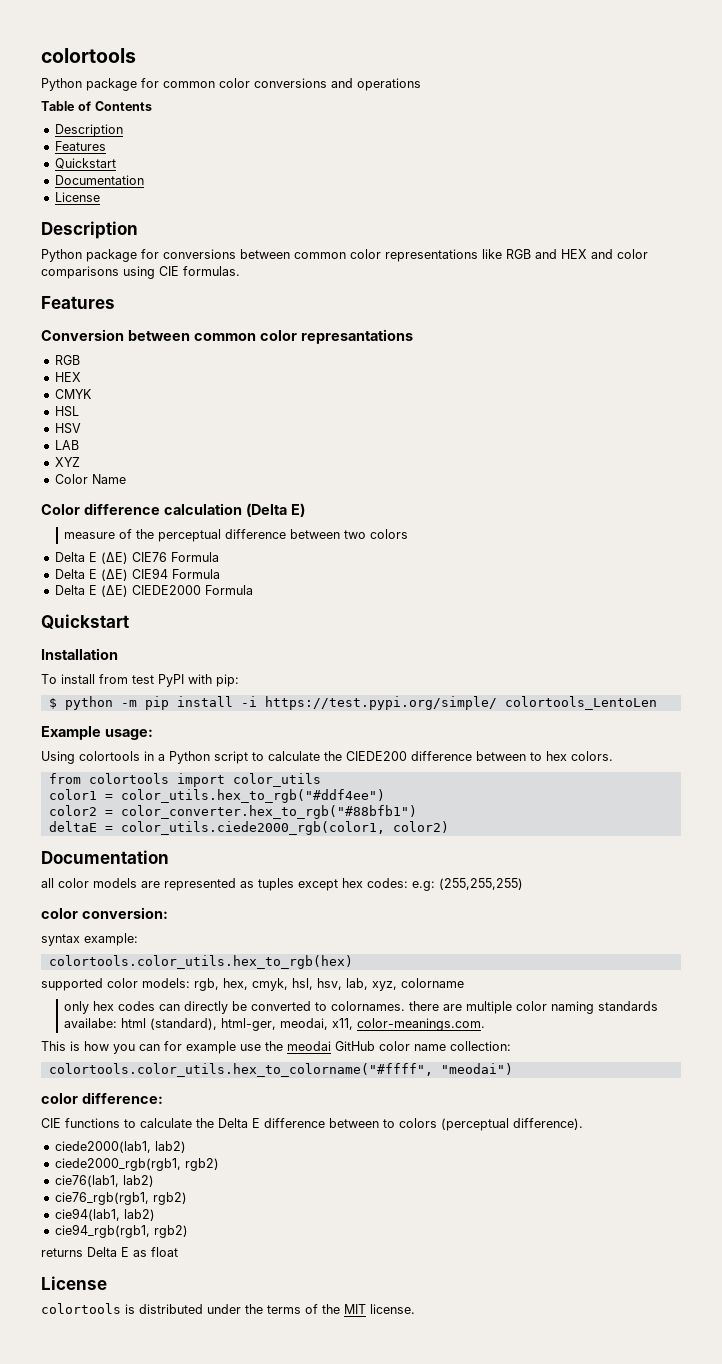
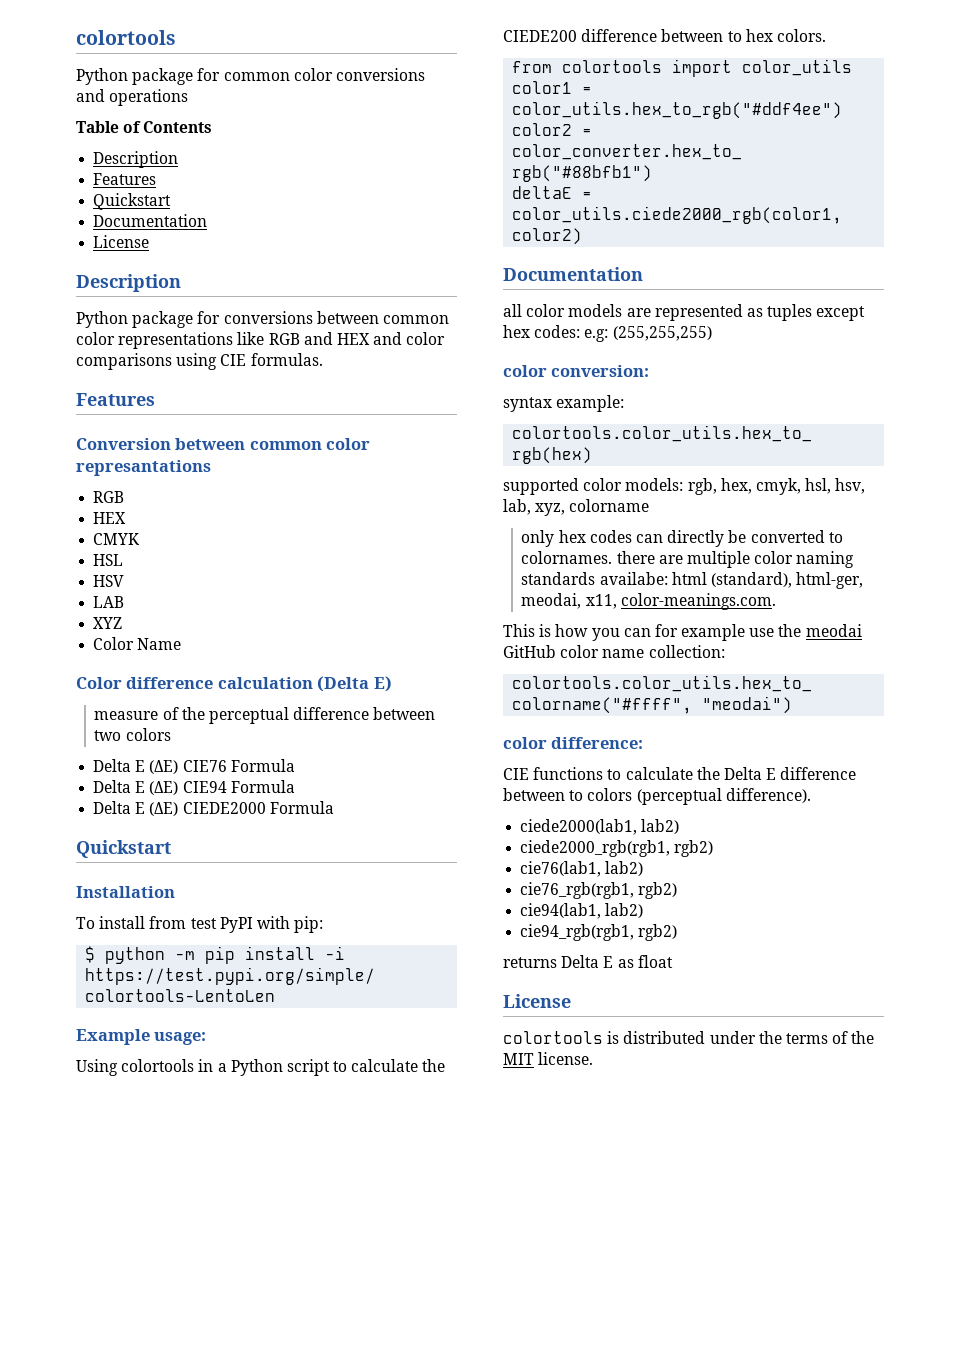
- $ python -m pip install -i https://test.pypi.org/simple/ colortools_LentoLen
+ $ python -m pip install -i https://test.pypi.org/simple/ colortools-LentoLen

